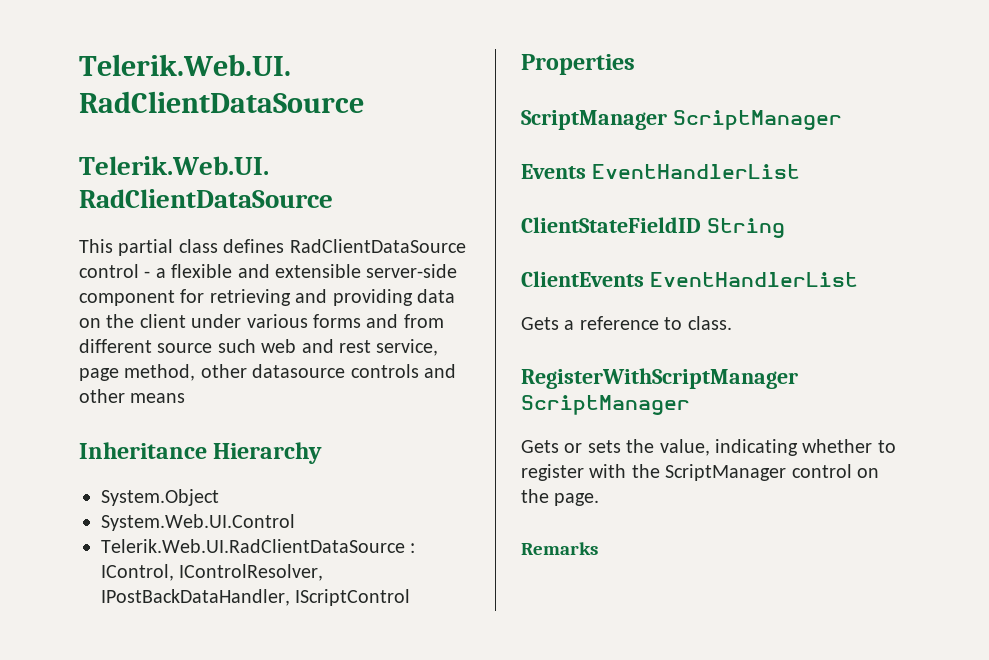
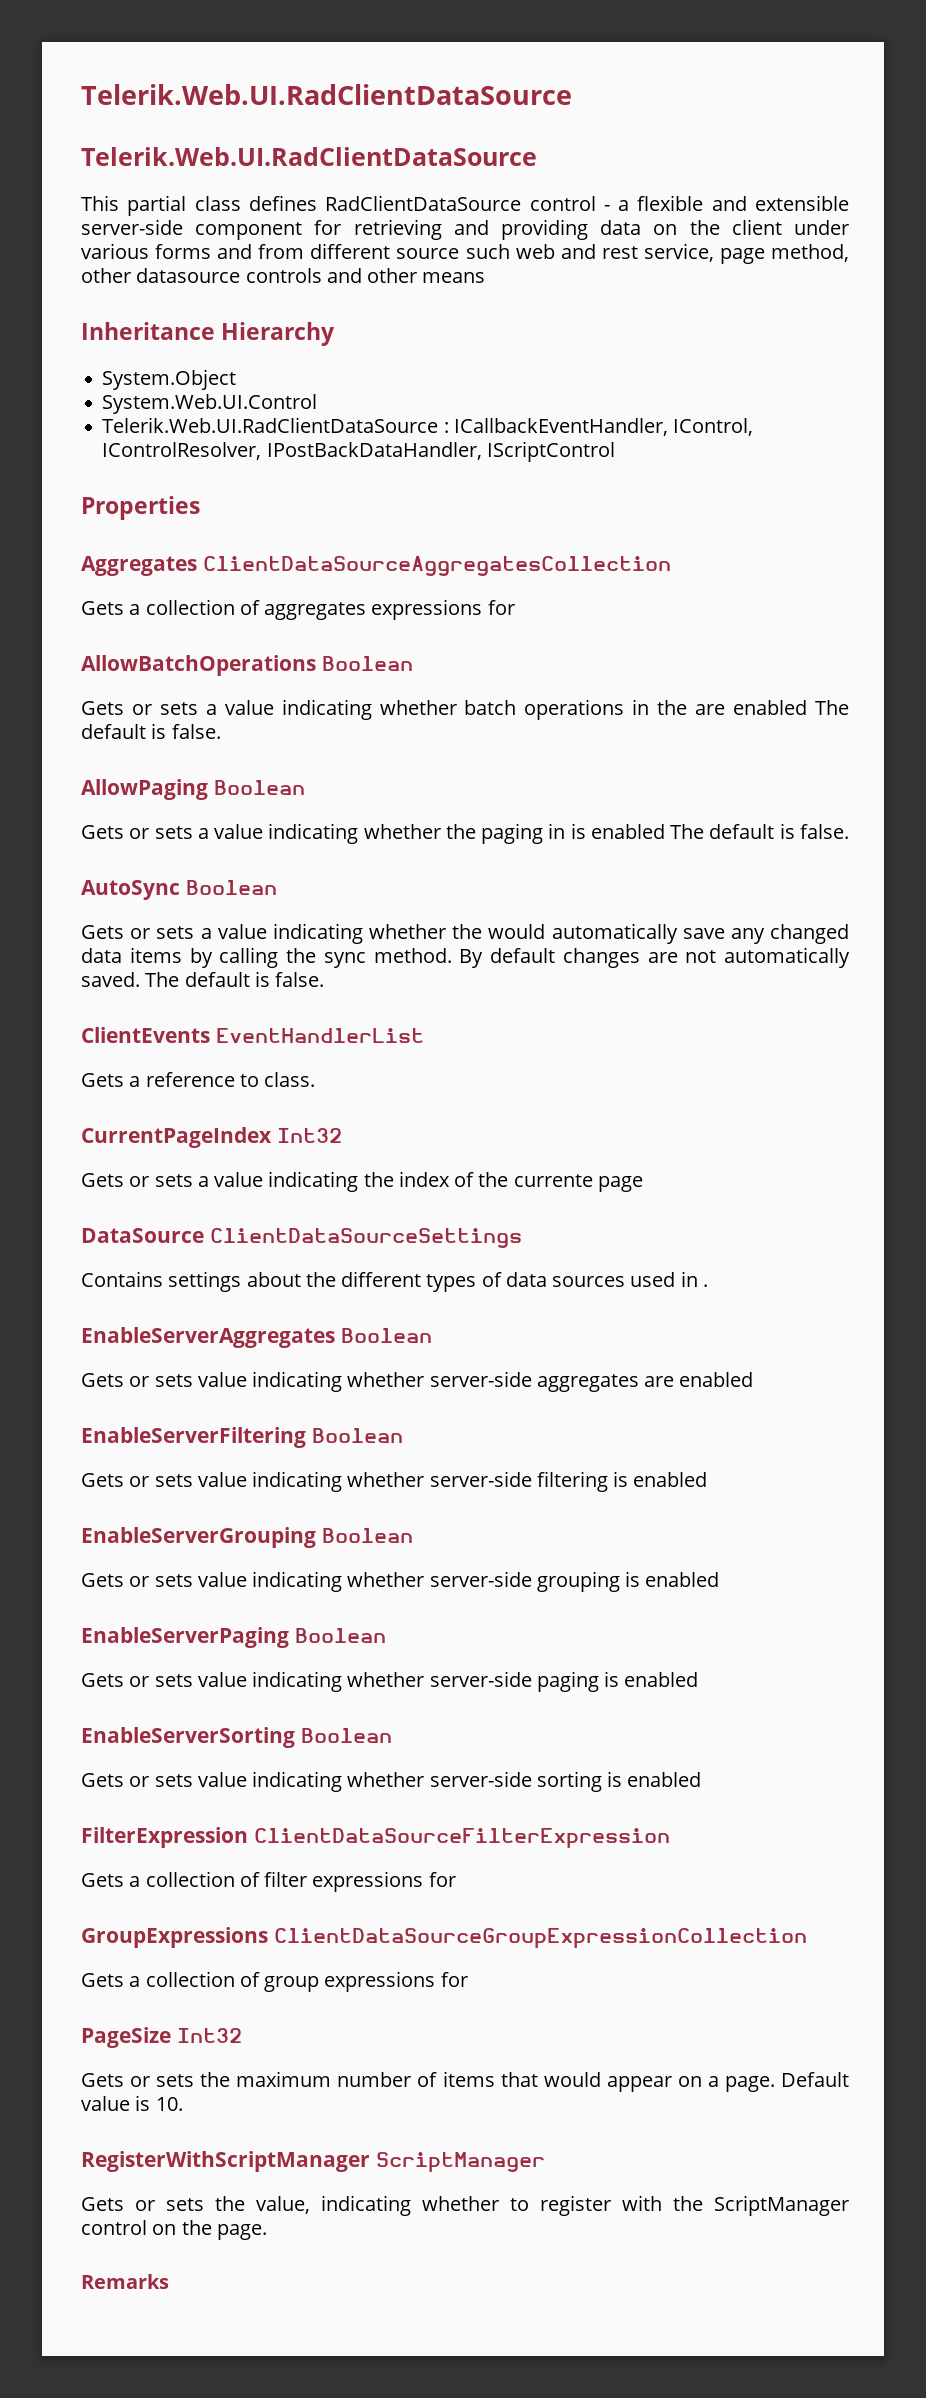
- Telerik.Web.UI.RadClientDataSource : IControl, IControlResolver, IPostBackDataHandler, IScriptControl
+ Telerik.Web.UI.RadClientDataSource : ICallbackEventHandler, IControl, IControlResolver, IPostBackDataHandler, IScriptControl
- ScriptManager ScriptManager
- Events EventHandlerList
- ClientStateFieldID String
+ Aggregates ClientDataSourceAggregatesCollection
+ Gets a collection of aggregates expressions for
+ AllowBatchOperations Boolean
+ Gets or sets a value indicating whether batch operations in the are enabled The default is false.
+ AllowPaging Boolean
+ Gets or sets a value indicating whether the paging in is enabled The default is false.
+ AutoSync Boolean
+ Gets or sets a value indicating whether the would automatically save any changed data items by calling the sync method. By default changes are not automatically saved. The default is false.
+ CurrentPageIndex Int32
+ Gets or sets a value indicating the index of the currente page
+ DataSource ClientDataSourceSettings
+ Contains settings about the different types of data sources used in .
+ EnableServerAggregates Boolean
+ Gets or sets value indicating whether server-side aggregates are enabled
+ EnableServerFiltering Boolean
+ Gets or sets value indicating whether server-side filtering is enabled
+ EnableServerGrouping Boolean
+ Gets or sets value indicating whether server-side grouping is enabled
+ EnableServerPaging Boolean
+ Gets or sets value indicating whether server-side paging is enabled
+ EnableServerSorting Boolean
+ Gets or sets value indicating whether server-side sorting is enabled
+ FilterExpression ClientDataSourceFilterExpression
+ Gets a collection of filter expressions for
+ GroupExpressions ClientDataSourceGroupExpressionCollection
+ Gets a collection of group expressions for
+ PageSize Int32
+ Gets or sets the maximum number of items that would appear on a page. Default value is 10.

